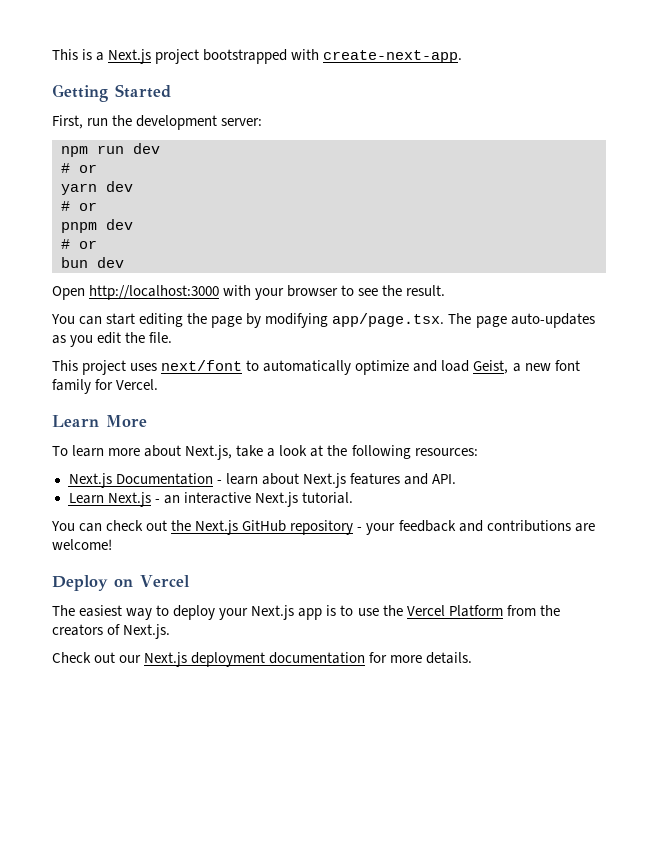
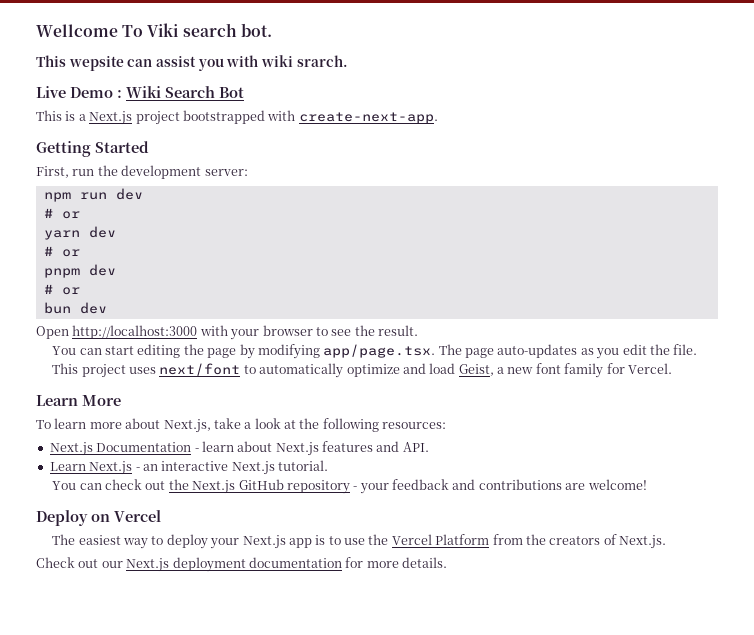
+ Wellcome To Viki search bot.
+ This wepsite can assist you with wiki srarch.
+ Live Demo : Wiki Search Bot

